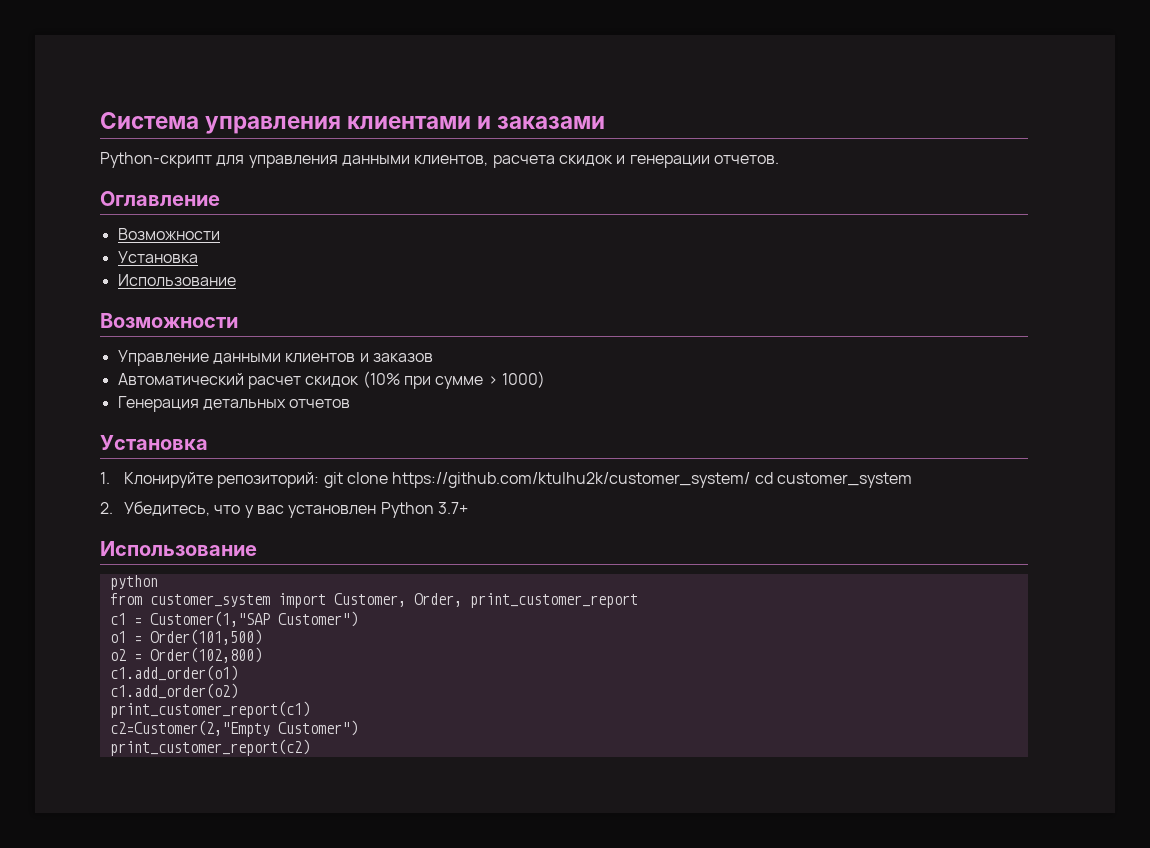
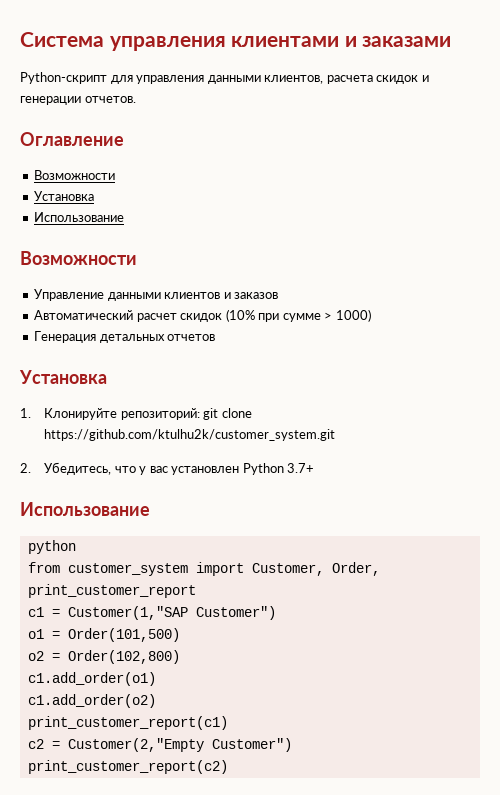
- 1. Клонируйте репозиторий: git clone https://github.com/ktulhu2k/customer_system/ cd customer_system
+ 1. Клонируйте репозиторий: git clone https://github.com/ktulhu2k/customer_system.git
- c2=Customer(2,"Empty Customer")
+ c2 = Customer(2,"Empty Customer")

